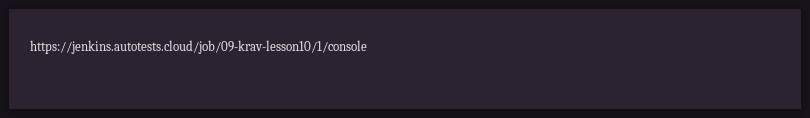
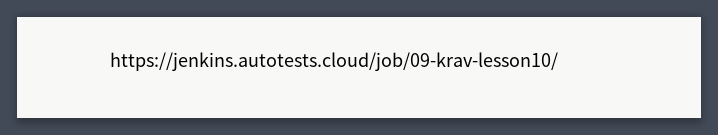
- https://jenkins.autotests.cloud/job/09-krav-lesson10/1/console
+ https://jenkins.autotests.cloud/job/09-krav-lesson10/

